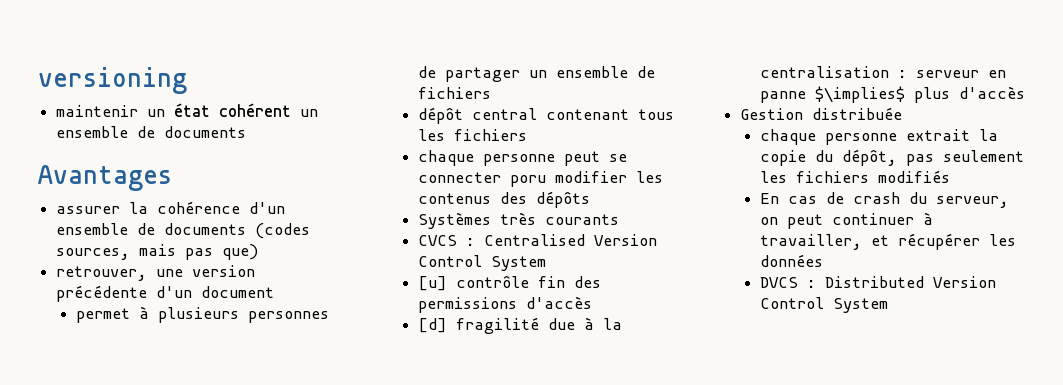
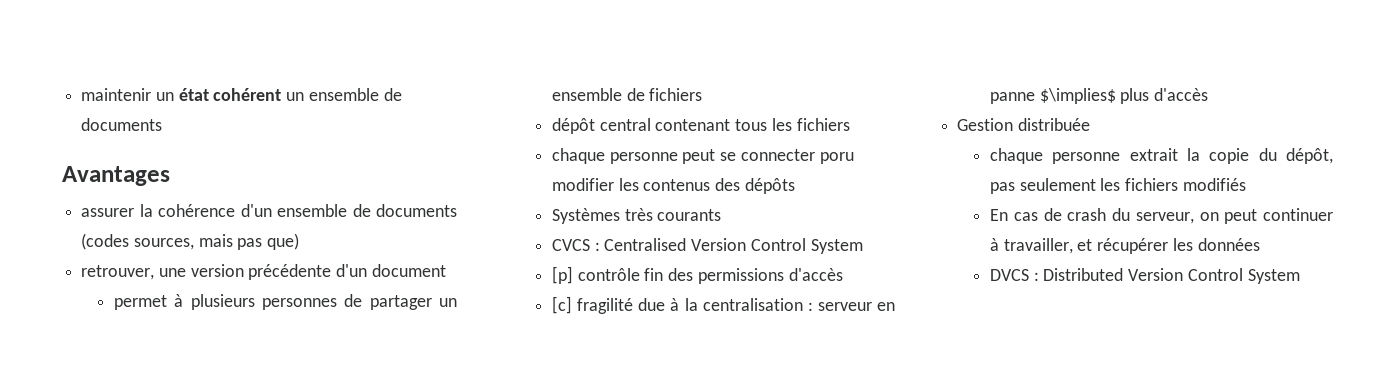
- versioning
- [u] contrôle fin des permissions d'accès
+ [p] contrôle fin des permissions d'accès
- [d] fragilité due à la centralisation : serveur en panne $\implies$ plus d'accès
+ [c] fragilité due à la centralisation : serveur en panne $\implies$ plus d'accès

